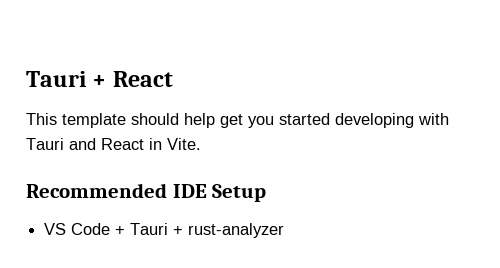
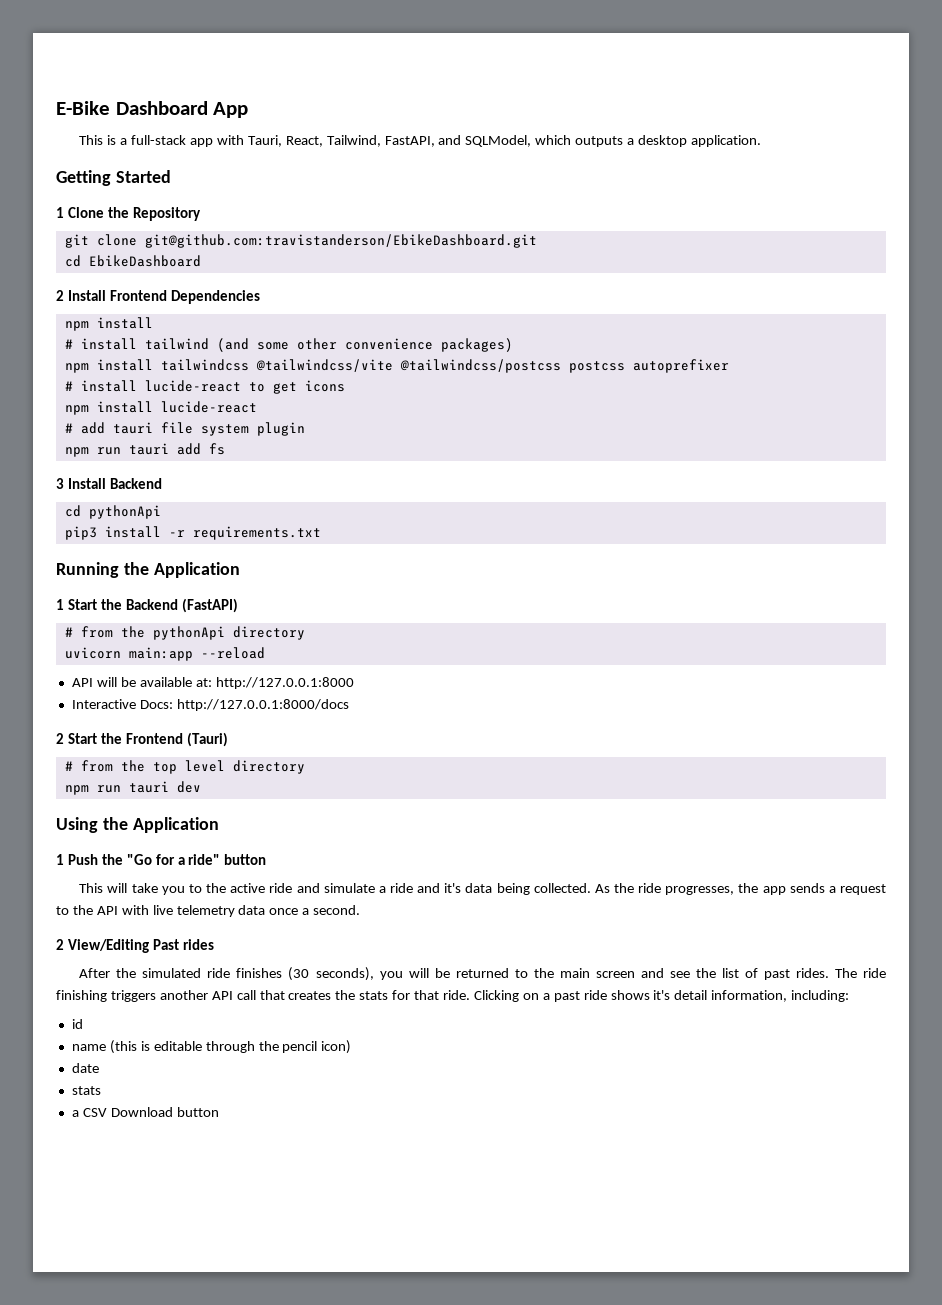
- Tauri + React
- This template should help get you started developing with Tauri and React in Vite.
- Recommended IDE Setup
- VS Code + Tauri + rust-analyzer
+ E-Bike Dashboard App
+ This is a full-stack app with Tauri, React, Tailwind, FastAPI, and SQLModel, which outputs a desktop application.
+ Getting Started
+ 1 Clone the Repository
+ git clone git@github.com:travistanderson/EbikeDashboard.git
+ cd EbikeDashboard
+ 2 Install Frontend Dependencies
+ npm install
+ # install tailwind (and some other convenience packages)
+ npm install tailwindcss @tailwindcss/vite @tailwindcss/postcss postcss autoprefixer
+ # install lucide-react to get icons
+ npm install lucide-react
+ # add tauri file system plugin
+ npm run tauri add fs
+ 3 Install Backend
+ cd pythonApi
+ pip3 install -r requirements.txt
+ Running the Application
+ 1 Start the Backend (FastAPI)
+ # from the pythonApi directory
+ uvicorn main:app --reload
+ API will be available at: http://127.0.0.1:8000
+ Interactive Docs: http://127.0.0.1:8000/docs
+ 2 Start the Frontend (Tauri)
+ # from the top level directory
+ npm run tauri dev
+ Using the Application
+ 1 Push the "Go for a ride" button
+ This will take you to the active ride and simulate a ride and it's data being collected. As the ride progresses, the app sends a request to the API with live telemetry data once a second.
+ 2 View/Editing Past rides
+ After the simulated ride finishes (30 seconds), you will be returned to the main screen and see the list of past rides. The ride finishing triggers another API call that creates the stats for that ride. Clicking on a past ride shows it's detail information, including:
+ id
+ name (this is editable through the pencil icon)
+ date
+ stats
+ a CSV Download button

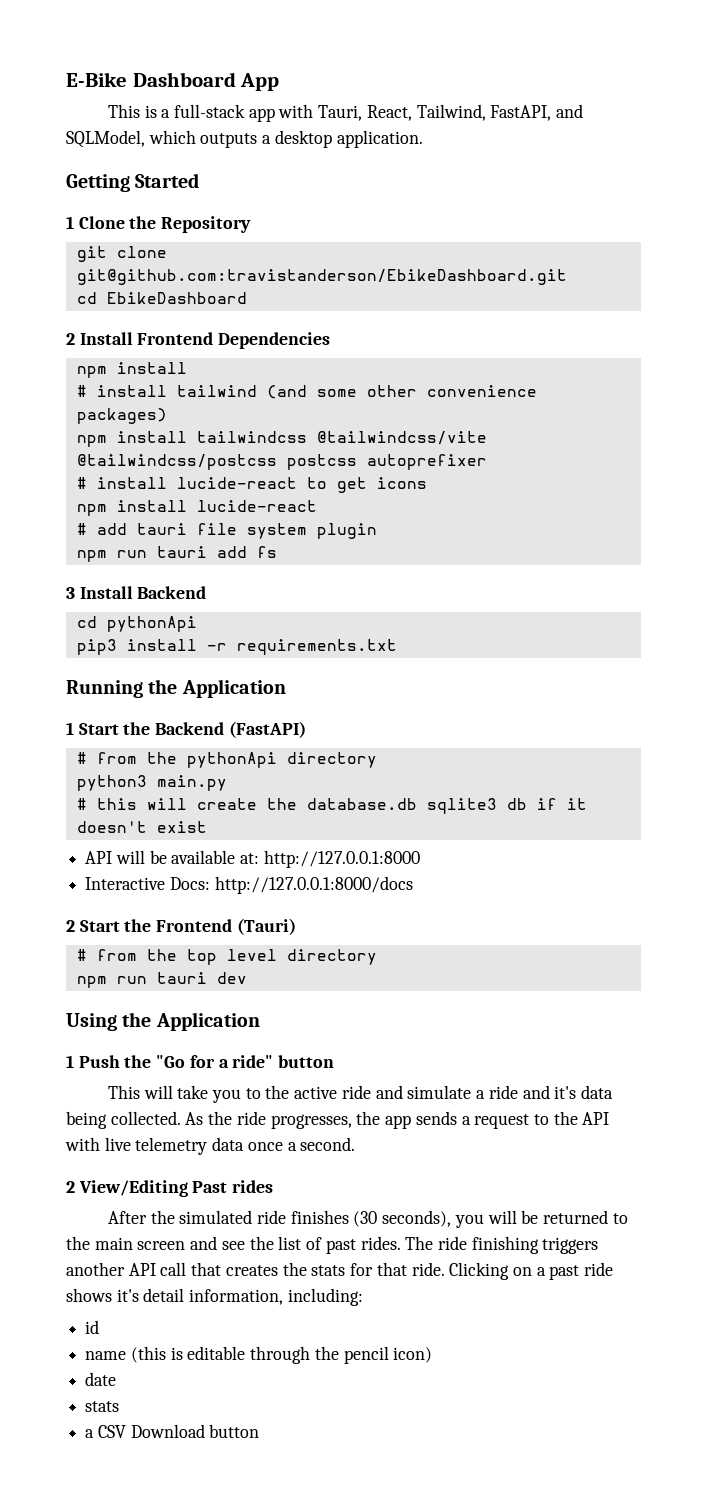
- uvicorn main:app --reload
+ python3 main.py
+ # this will create the database.db sqlite3 db if it doesn't exist

